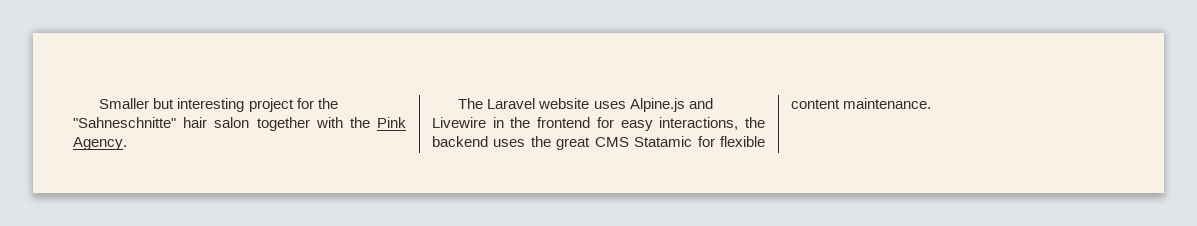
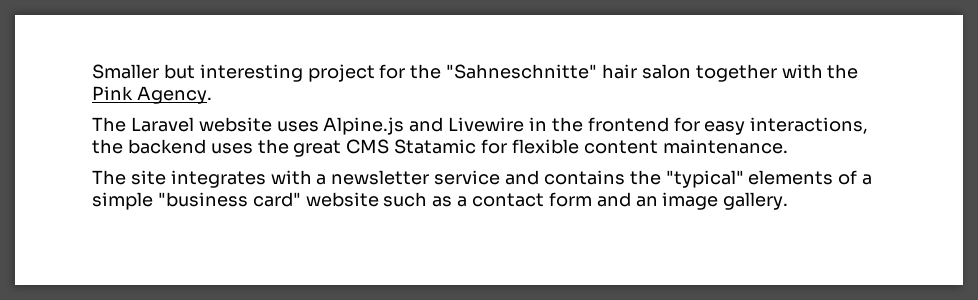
+ The site integrates with a newsletter service and contains the "typical" elements of a simple "business card" website such as a contact form and an image gallery.

